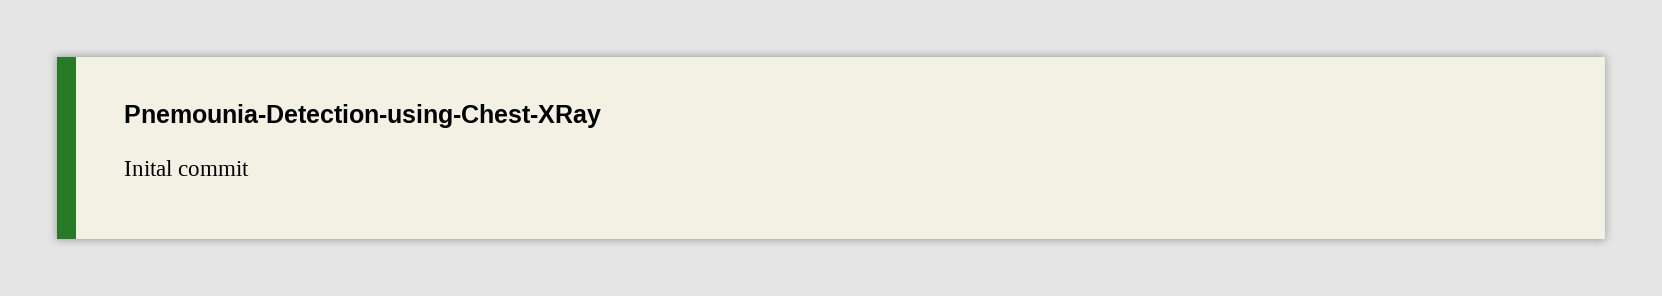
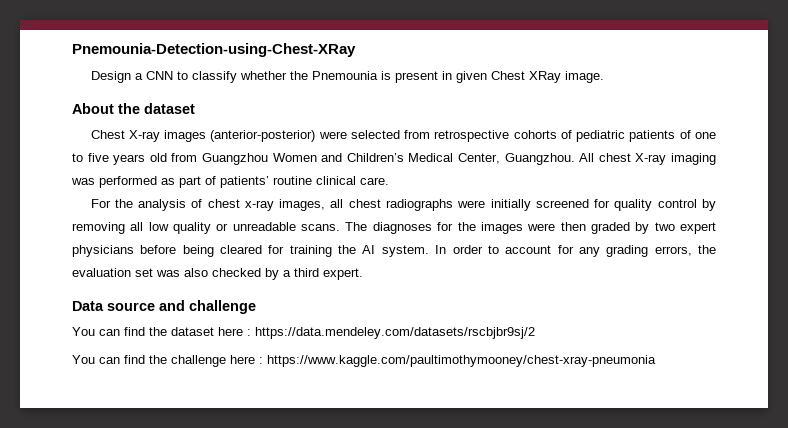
- Inital commit
+ Design a CNN to classify whether the Pnemounia is present in given Chest XRay image.
+ About the dataset
+ Chest X-ray images (anterior-posterior) were selected from retrospective cohorts of pediatric patients of one to five years old from Guangzhou Women and Children’s Medical Center, Guangzhou. All chest X-ray imaging was performed as part of patients’ routine clinical care.
+ For the analysis of chest x-ray images, all chest radiographs were initially screened for quality control by removing all low quality or unreadable scans. The diagnoses for the images were then graded by two expert physicians before being cleared for training the AI system. In order to account for any grading errors, the evaluation set was also checked by a third expert.
+ Data source and challenge
+ You can find the dataset here : https://data.mendeley.com/datasets/rscbjbr9sj/2
+ You can find the challenge here : https://www.kaggle.com/paultimothymooney/chest-xray-pneumonia

